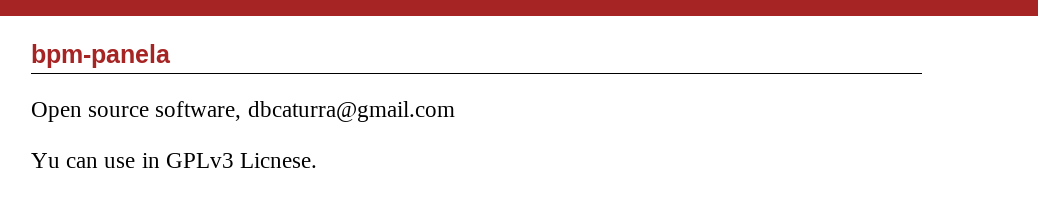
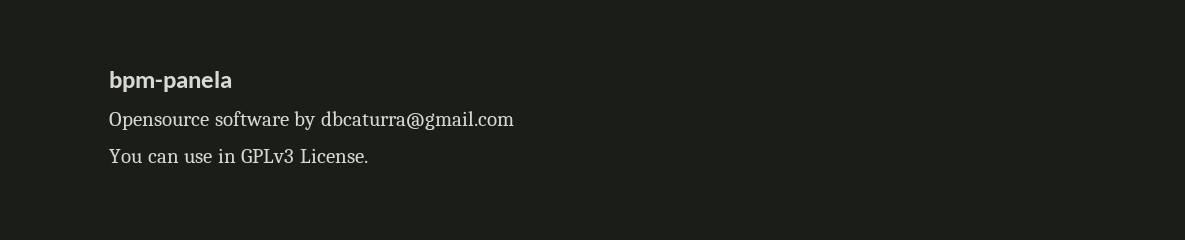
- Open source software, dbcaturra@gmail.com
+ Opensource software by dbcaturra@gmail.com
- Yu can use in GPLv3 Licnese.
+ You can use in GPLv3 License.

